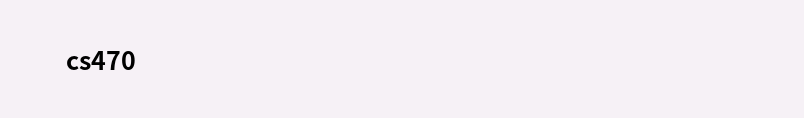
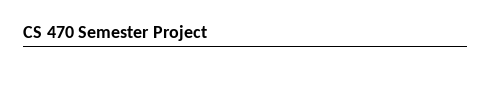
- cs470
+ CS 470 Semester Project

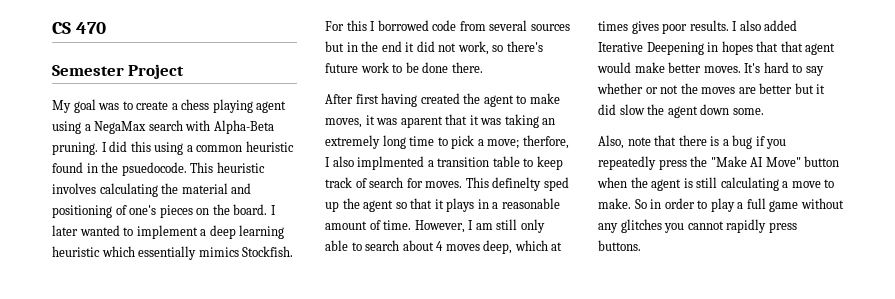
- CS 470 Semester Project
+ CS 470
+ Semester Project
+ My goal was to create a chess playing agent using a NegaMax search with Alpha-Beta pruning. I did this using a common heuristic found in the psuedocode. This heuristic involves calculating the material and positioning of one's pieces on the board. I later wanted to implement a deep learning heuristic which essentially mimics Stockfish. For this I borrowed code from several sources but in the end it did not work, so there's future work to be done there.
+ After first having created the agent to make moves, it was aparent that it was taking an extremely long time to pick a move; therfore, I also implmented a transition table to keep track of search for moves. This definelty sped up the agent so that it plays in a reasonable amount of time. However, I am still only able to search about 4 moves deep, which at times gives poor results. I also added Iterative Deepening in hopes that that agent would make better moves. It's hard to say whether or not the moves are better but it did slow the agent down some.
+ Also, note that there is a bug if you repeatedly press the "Make AI Move" button when the agent is still calculating a move to make. So in order to play a full game without any glitches you cannot rapidly press buttons.

